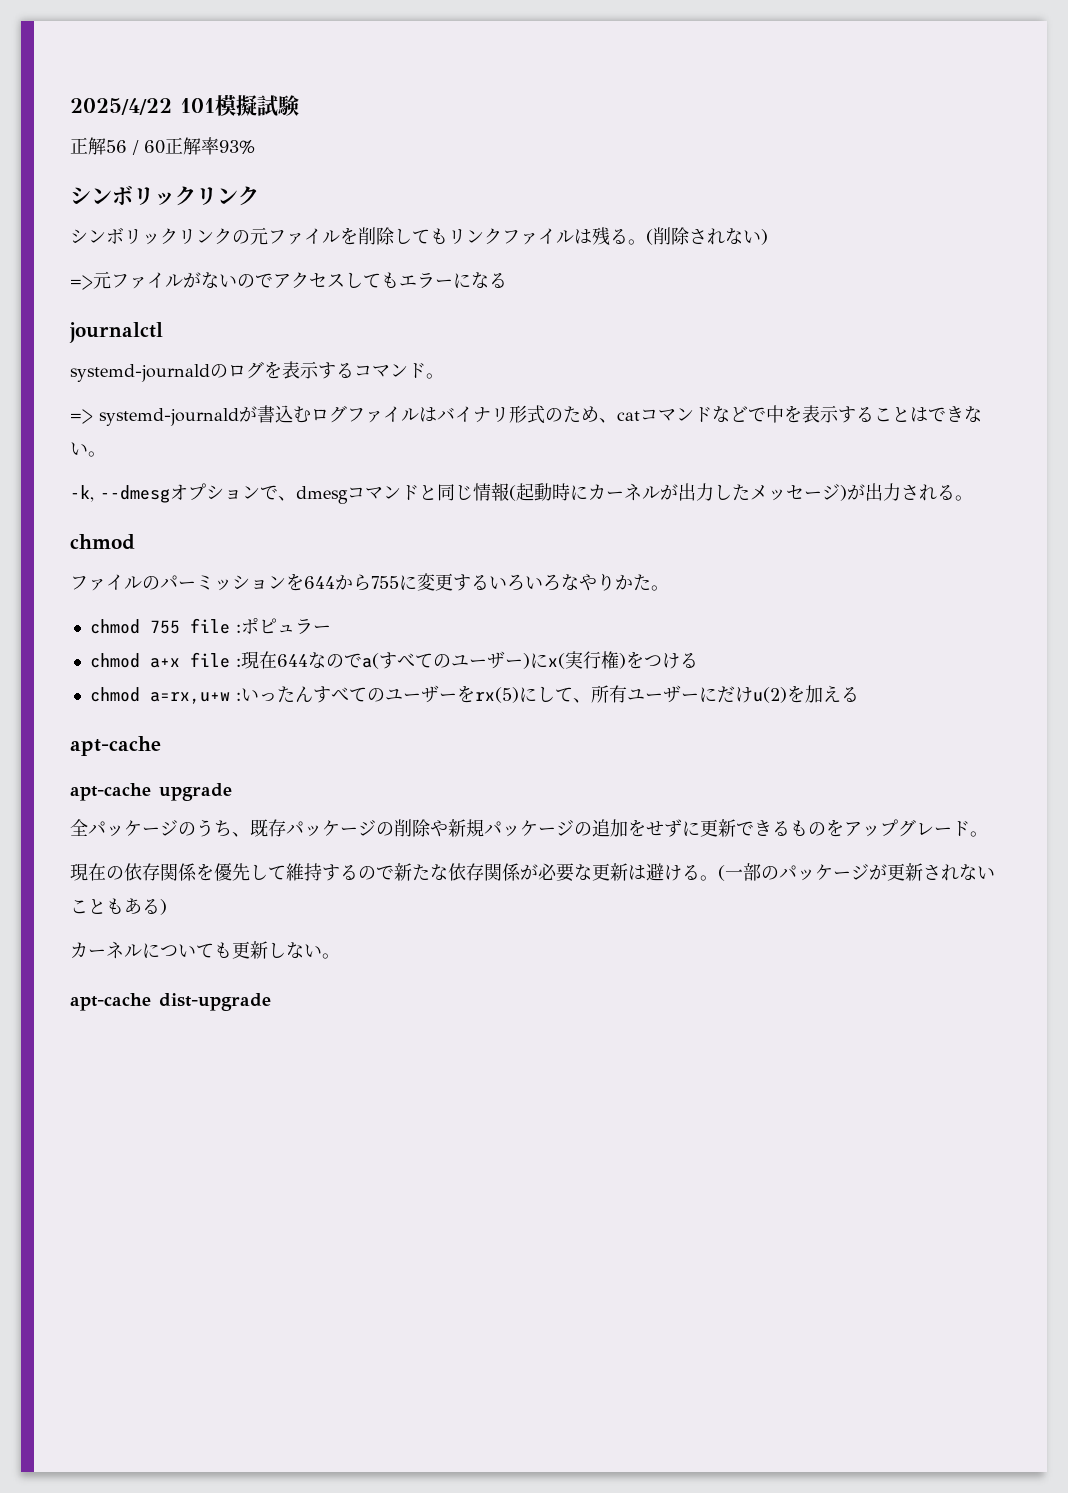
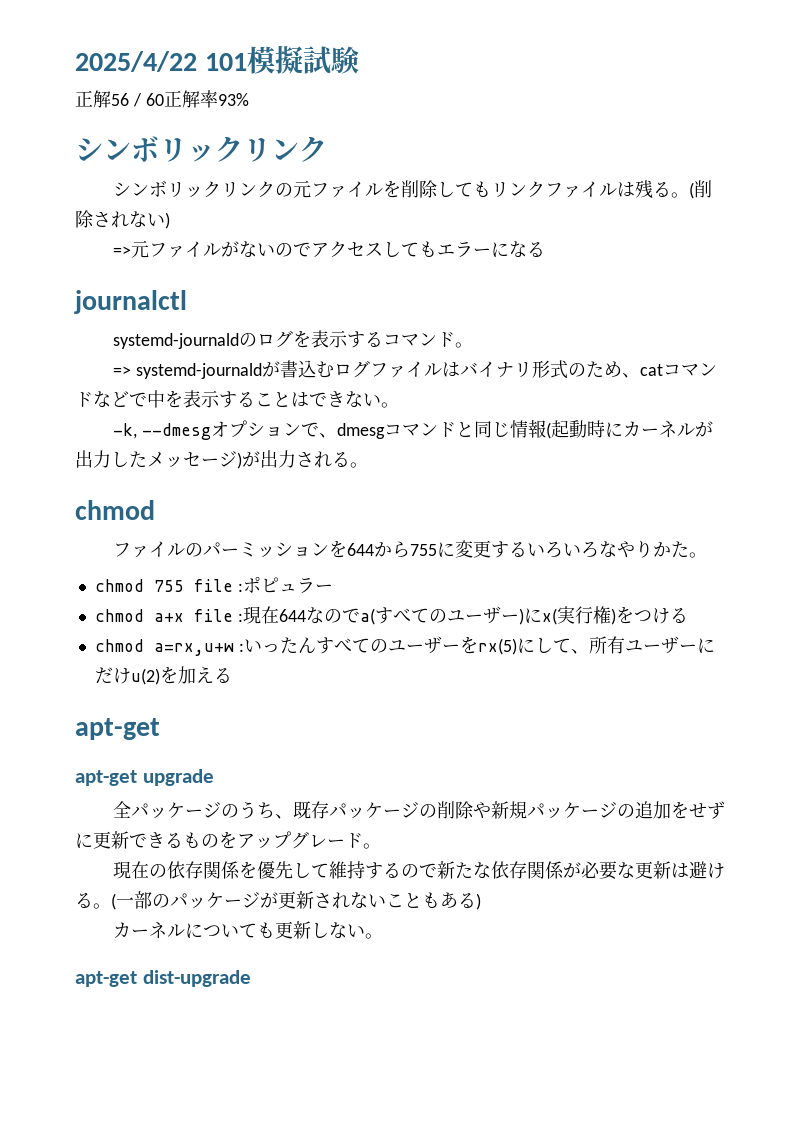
  chmod a=rx,u+w :いったんすべてのユーザーをrx(5)にして、所有ユーザーにだけu(2)を加える
- apt-cache
- apt-cache upgrade
+ apt-get
+ apt-get upgrade
- apt-cache dist-upgrade
+ apt-get dist-upgrade

